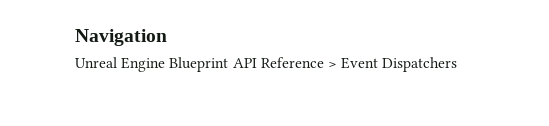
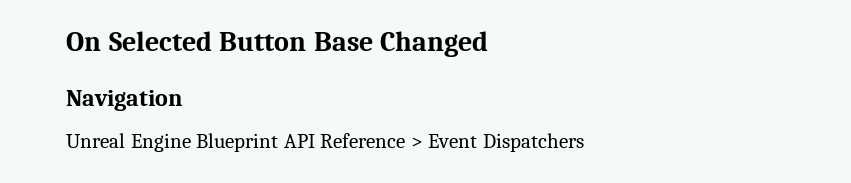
+ On Selected Button Base Changed

